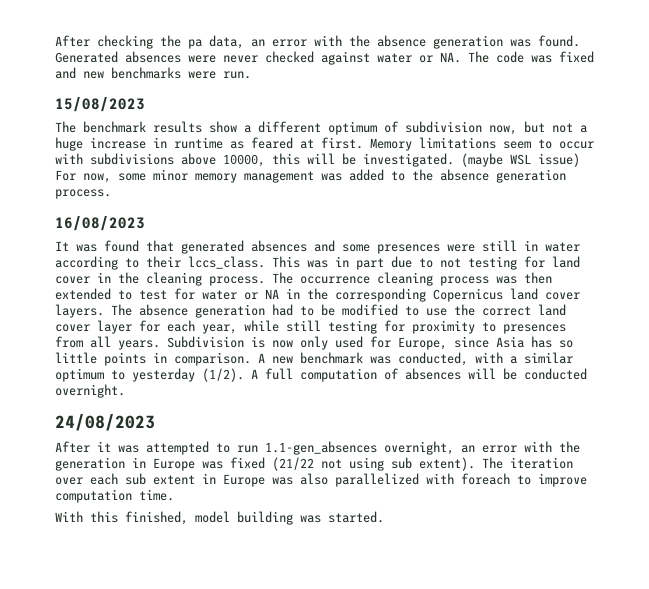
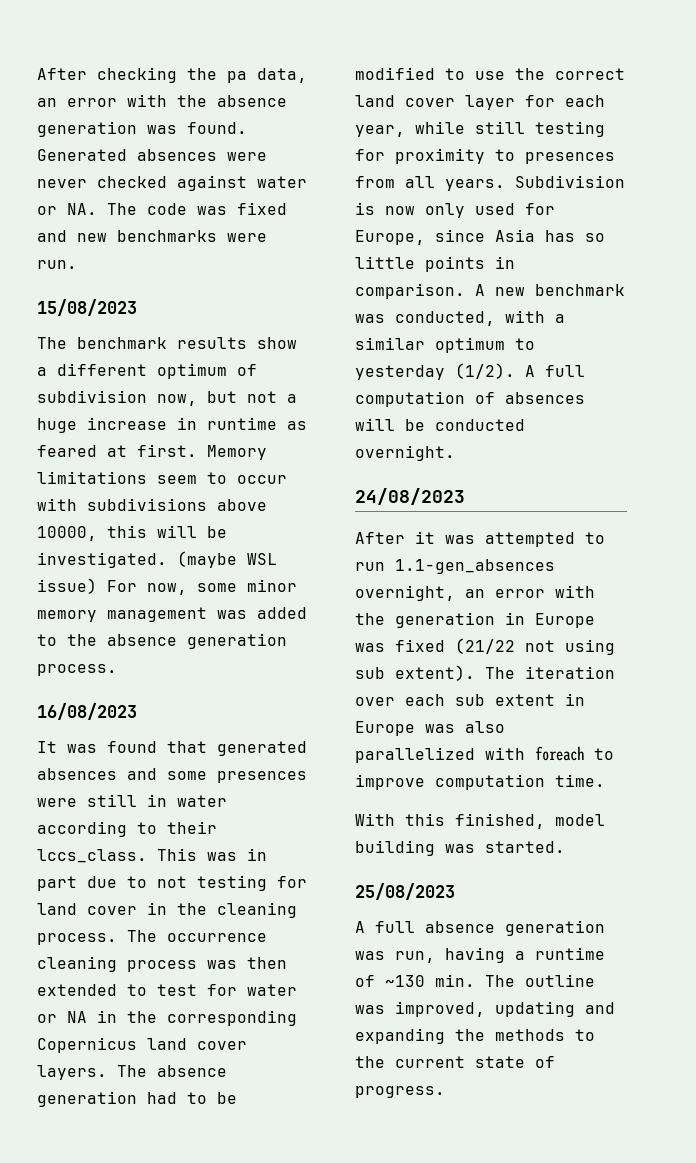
+ 25/08/2023
+ A full absence generation was run, having a runtime of ~130 min. The outline was improved, updating and expanding the methods to the current state of progress.

